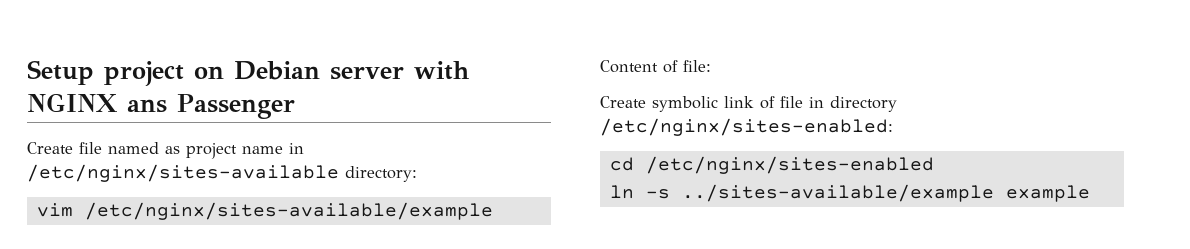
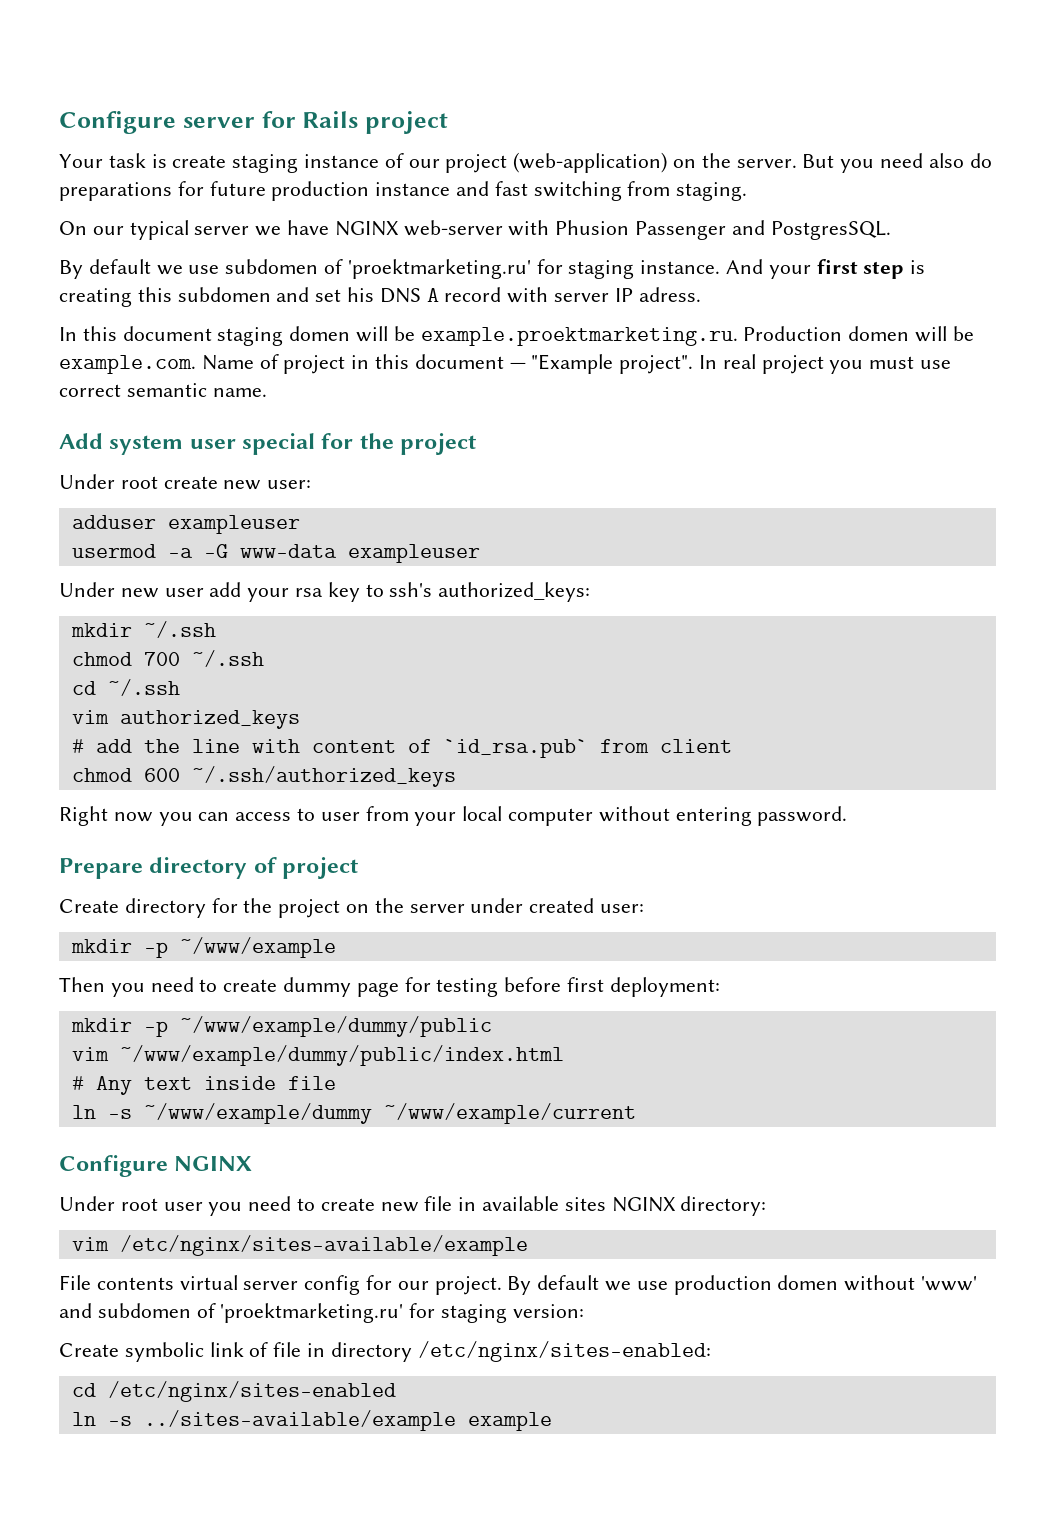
- Setup project on Debian server with NGINX ans Passenger
- Create file named as project name in /etc/nginx/sites-available directory:
+ Configure server for Rails project
+ Your task is create staging instance of our project (web-application) on the server. But you need also do preparations for future production instance and fast switching from staging.
+ On our typical server we have NGINX web-server with Phusion Passenger and PostgresSQL.
+ By default we use subdomen of 'proektmarketing.ru' for staging instance. And your first step is creating this subdomen and set his DNS A record with server IP adress.
+ In this document staging domen will be example.proektmarketing.ru. Production domen will be example.com. Name of project in this document — "Example project". In real project you must use correct semantic name.
+ Add system user special for the project
+ Under root create new user:
+ adduser exampleuser
+ usermod -a -G www-data exampleuser
+ Under new user add your rsa key to ssh's authorized_keys:
+ mkdir ~/.ssh
+ chmod 700 ~/.ssh
+ cd ~/.ssh
+ vim authorized_keys
+ # add the line with content of `id_rsa.pub` from client
+ chmod 600 ~/.ssh/authorized_keys
+ Right now you can access to user from your local computer without entering password.
+ Prepare directory of project
+ Create directory for the project on the server under created user:
+ mkdir -p ~/www/example
+ Then you need to create dummy page for testing before first deployment:
+ mkdir -p ~/www/example/dummy/public
+ vim ~/www/example/dummy/public/index.html
+ # Any text inside file
+ ln -s ~/www/example/dummy ~/www/example/current
+ Configure NGINX
+ Under root user you need to create new file in available sites NGINX directory:
  vim /etc/nginx/sites-available/example
- Content of file:
+ File contents virtual server config for our project. By default we use production domen without 'www' and subdomen of 'proektmarketing.ru' for staging version:

